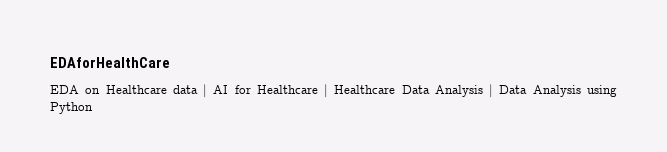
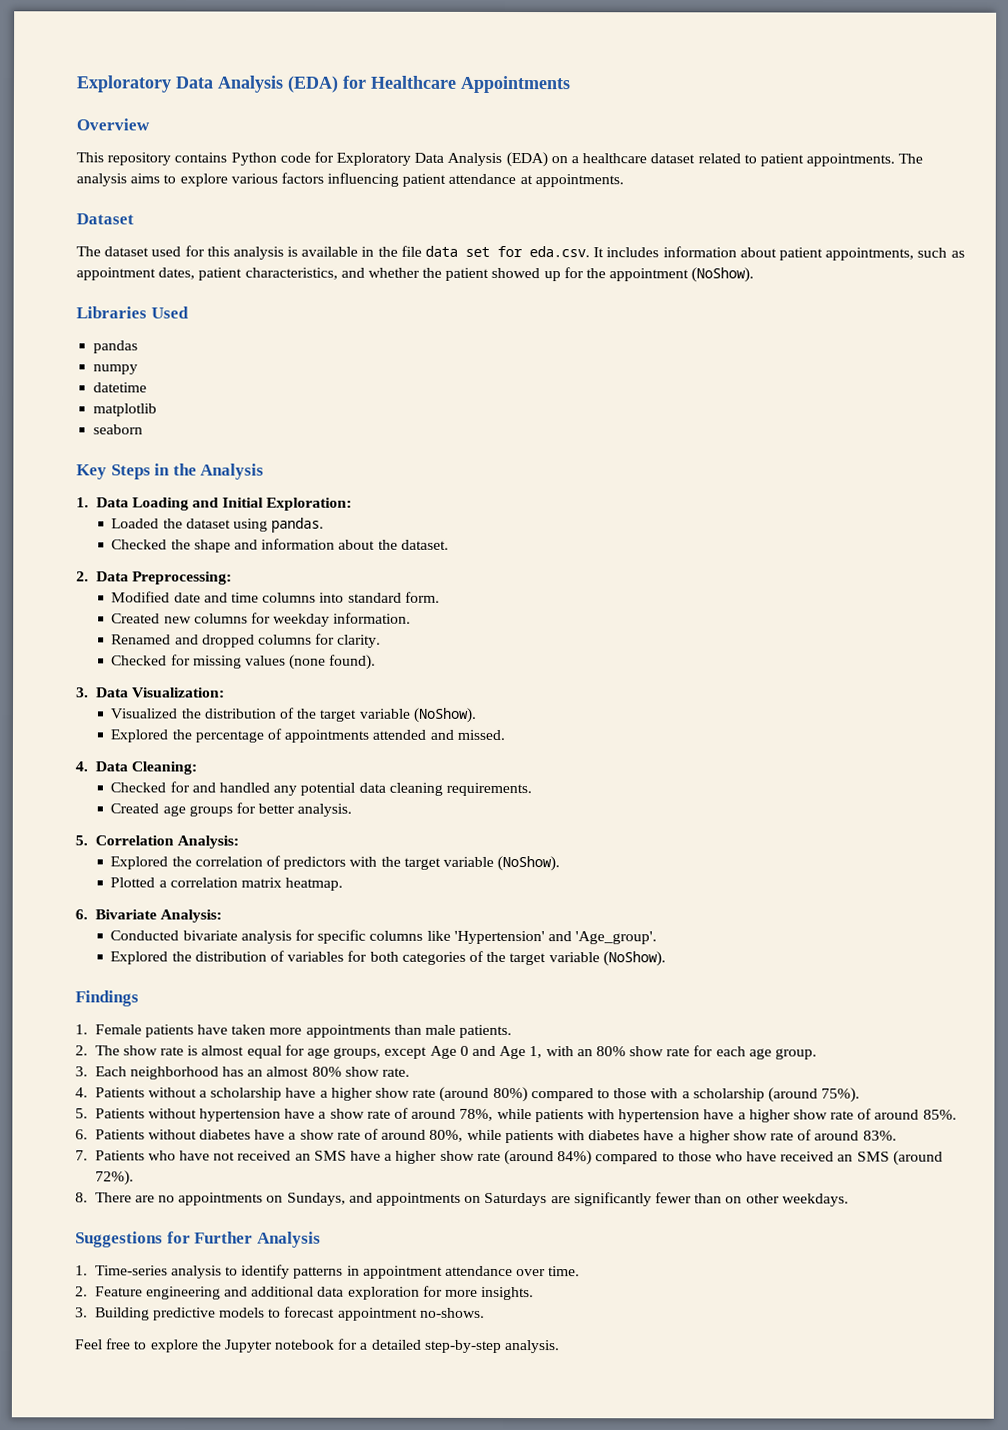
- EDAforHealthCare
- EDA on Healthcare data | AI for Healthcare | Healthcare Data Analysis | Data Analysis using Python
+ Exploratory Data Analysis (EDA) for Healthcare Appointments
+ Overview
+ This repository contains Python code for Exploratory Data Analysis (EDA) on a healthcare dataset related to patient appointments. The analysis aims to explore various factors influencing patient attendance at appointments.
+ Dataset
+ The dataset used for this analysis is available in the file data set for eda.csv. It includes information about patient appointments, such as appointment dates, patient characteristics, and whether the patient showed up for the appointment (NoShow).
+ Libraries Used
+ pandas
+ numpy
+ datetime
+ matplotlib
+ seaborn
+ Key Steps in the Analysis
+ 1. Data Loading and Initial Exploration:
+ Loaded the dataset using pandas.
+ Checked the shape and information about the dataset.
+ 2. Data Preprocessing:
+ Modified date and time columns into standard form.
+ Created new columns for weekday information.
+ Renamed and dropped columns for clarity.
+ Checked for missing values (none found).
+ 3. Data Visualization:
+ Visualized the distribution of the target variable (NoShow).
+ Explored the percentage of appointments attended and missed.
+ 4. Data Cleaning:
+ Checked for and handled any potential data cleaning requirements.
+ Created age groups for better analysis.
+ 5. Correlation Analysis:
+ Explored the correlation of predictors with the target variable (NoShow).
+ Plotted a correlation matrix heatmap.
+ 6. Bivariate Analysis:
+ Conducted bivariate analysis for specific columns like 'Hypertension' and 'Age_group'.
+ Explored the distribution of variables for both categories of the target variable (NoShow).
+ Findings
+ 1. Female patients have taken more appointments than male patients.
+ 2. The show rate is almost equal for age groups, except Age 0 and Age 1, with an 80% show rate for each age group.
+ 3. Each neighborhood has an almost 80% show rate.
+ 4. Patients without a scholarship have a higher show rate (around 80%) compared to those with a scholarship (around 75%).
+ 5. Patients without hypertension have a show rate of around 78%, while patients with hypertension have a higher show rate of around 85%.
+ 6. Patients without diabetes have a show rate of around 80%, while patients with diabetes have a higher show rate of around 83%.
+ 7. Patients who have not received an SMS have a higher show rate (around 84%) compared to those who have received an SMS (around 72%).
+ 8. There are no appointments on Sundays, and appointments on Saturdays are significantly fewer than on other weekdays.
+ Suggestions for Further Analysis
+ 1. Time-series analysis to identify patterns in appointment attendance over time.
+ 2. Feature engineering and additional data exploration for more insights.
+ 3. Building predictive models to forecast appointment no-shows.
+ Feel free to explore the Jupyter notebook for a detailed step-by-step analysis.

